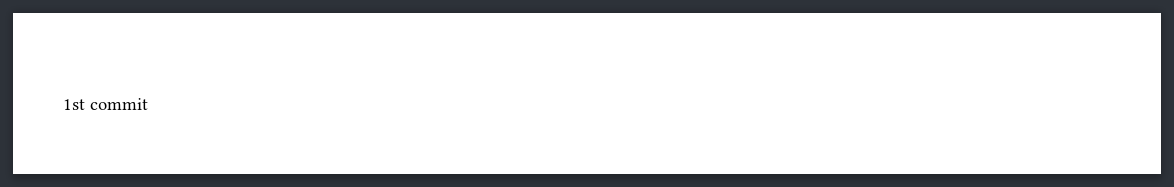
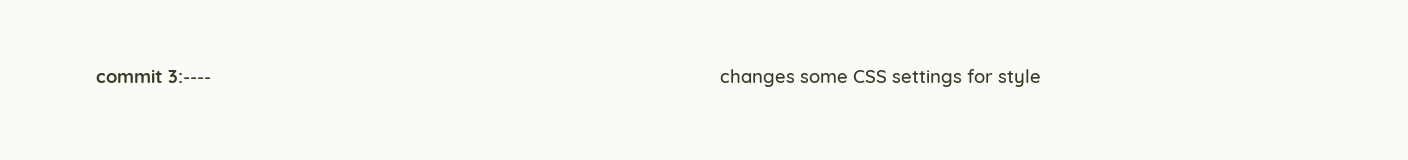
- 1st commit
+ commit 3:----
+ changes some CSS settings for style

